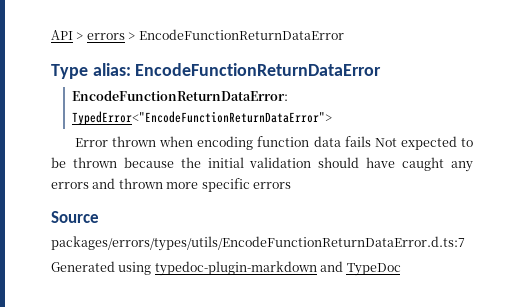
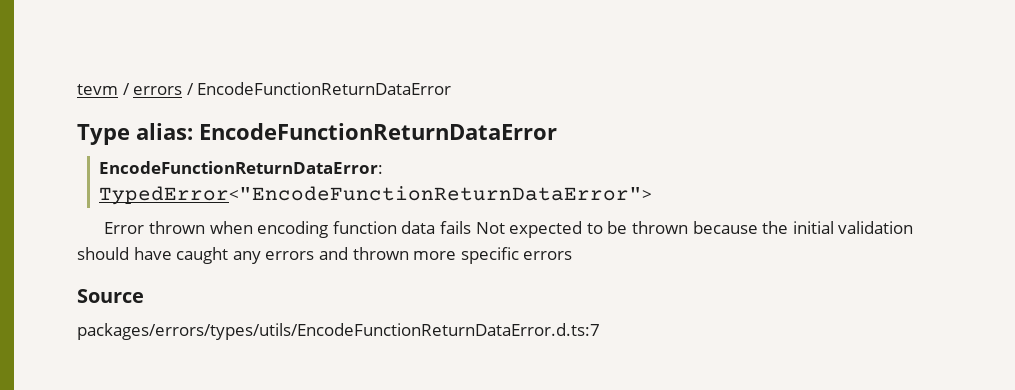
- API > errors > EncodeFunctionReturnDataError
+ tevm / errors / EncodeFunctionReturnDataError
- Generated using typedoc-plugin-markdown and TypeDoc

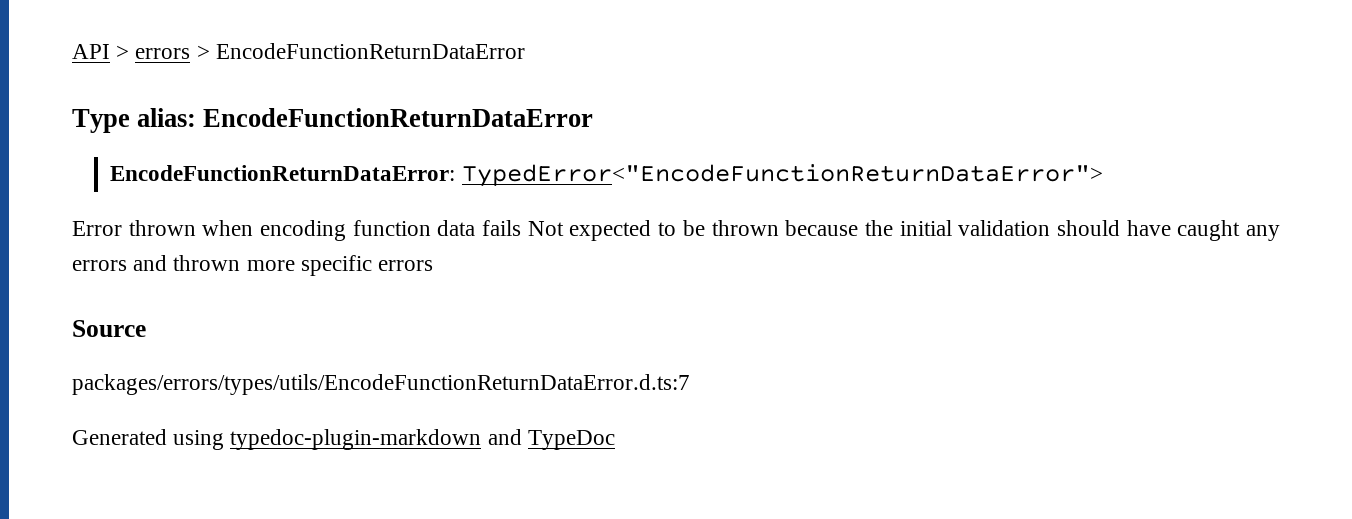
- tevm / errors / EncodeFunctionReturnDataError
+ API > errors > EncodeFunctionReturnDataError
+ Generated using typedoc-plugin-markdown and TypeDoc

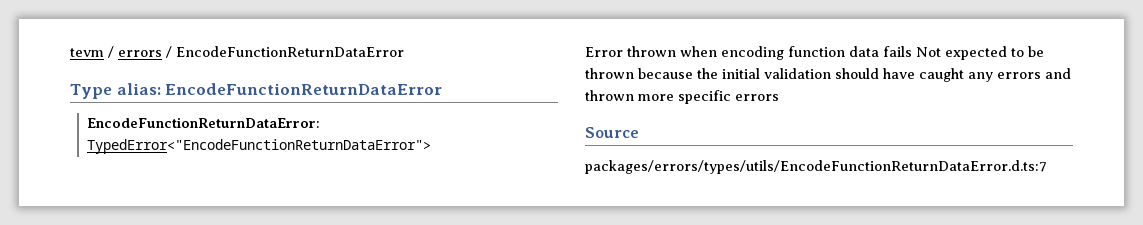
- API > errors > EncodeFunctionReturnDataError
+ tevm / errors / EncodeFunctionReturnDataError
- Generated using typedoc-plugin-markdown and TypeDoc

